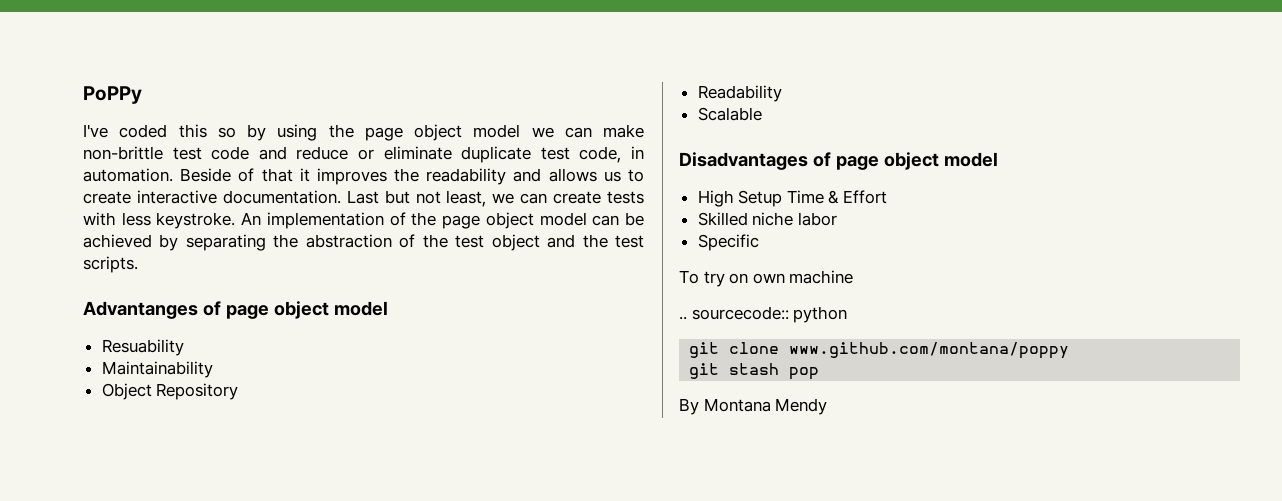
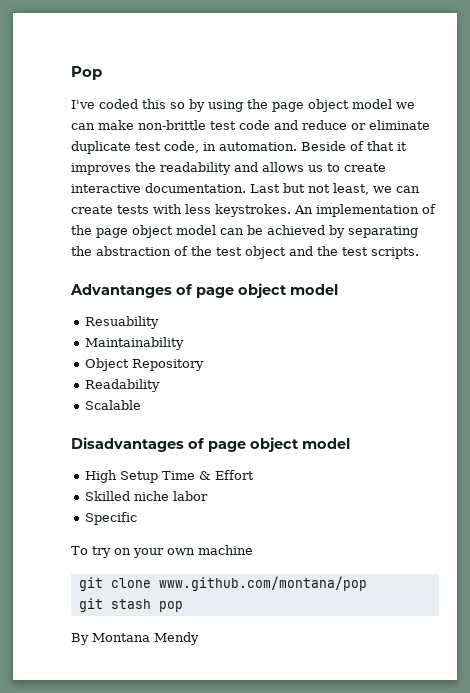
- PoPPy
+ Pop
- Last but not least, we can create tests with less keystroke.
+ Last but not least, we can create tests with less keystrokes.
- To try on own machine
+ To try on your own machine
- .. sourcecode:: python
- git clone www.github.com/montana/poppy
+ git clone www.github.com/montana/pop

